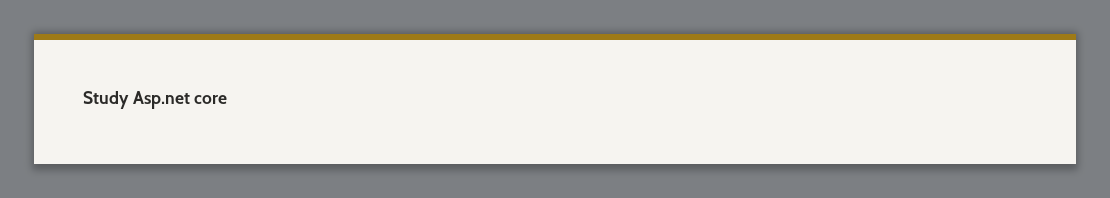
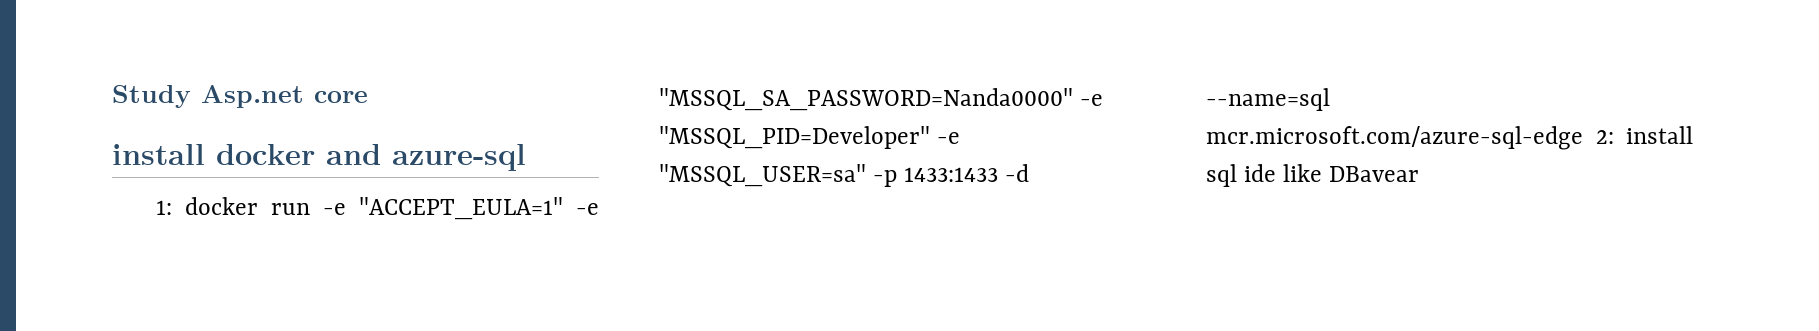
+ install docker and azure-sql
+ 1: docker run -e "ACCEPT_EULA=1" -e "MSSQL_SA_PASSWORD=Nanda0000" -e "MSSQL_PID=Developer" -e "MSSQL_USER=sa" -p 1433:1433 -d --name=sql mcr.microsoft.com/azure-sql-edge 2: install sql ide like DBavear

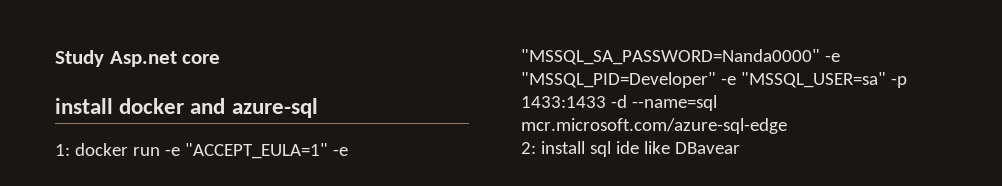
- 1: docker run -e "ACCEPT_EULA=1" -e "MSSQL_SA_PASSWORD=Nanda0000" -e "MSSQL_PID=Developer" -e "MSSQL_USER=sa" -p 1433:1433 -d --name=sql mcr.microsoft.com/azure-sql-edge 2: install sql ide like DBavear
+ 1: docker run -e "ACCEPT_EULA=1" -e "MSSQL_SA_PASSWORD=Nanda0000" -e "MSSQL_PID=Developer" -e "MSSQL_USER=sa" -p 1433:1433 -d --name=sql mcr.microsoft.com/azure-sql-edge
+ 2: install sql ide like DBavear

